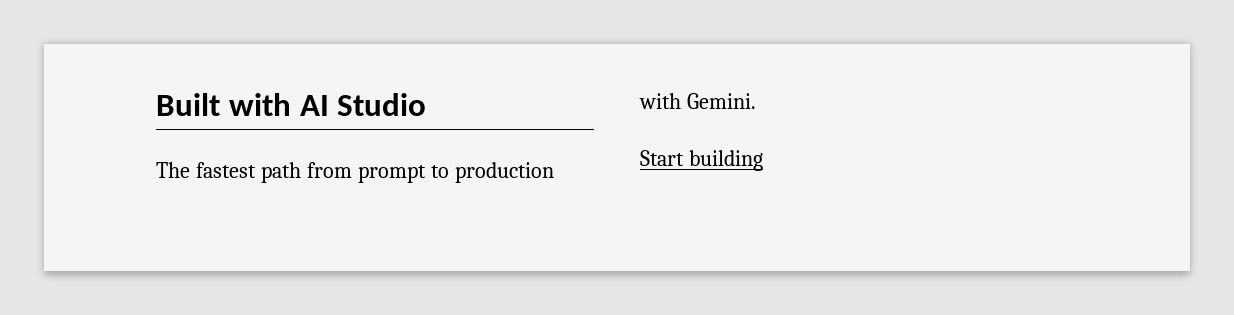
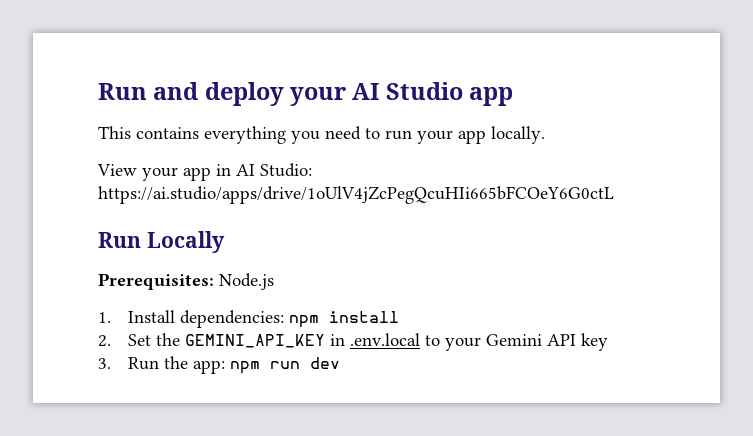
- Built with AI Studio
- The fastest path from prompt to production with Gemini.
- Start building
+ Run and deploy your AI Studio app
+ This contains everything you need to run your app locally.
+ View your app in AI Studio: https://ai.studio/apps/drive/1oUlV4jZcPegQcuHIi665bFCOeY6G0ctL
+ Run Locally
+ Prerequisites: Node.js
+ 1. Install dependencies: npm install
+ 2. Set the GEMINI_API_KEY in .env.local to your Gemini API key
+ 3. Run the app: npm run dev

